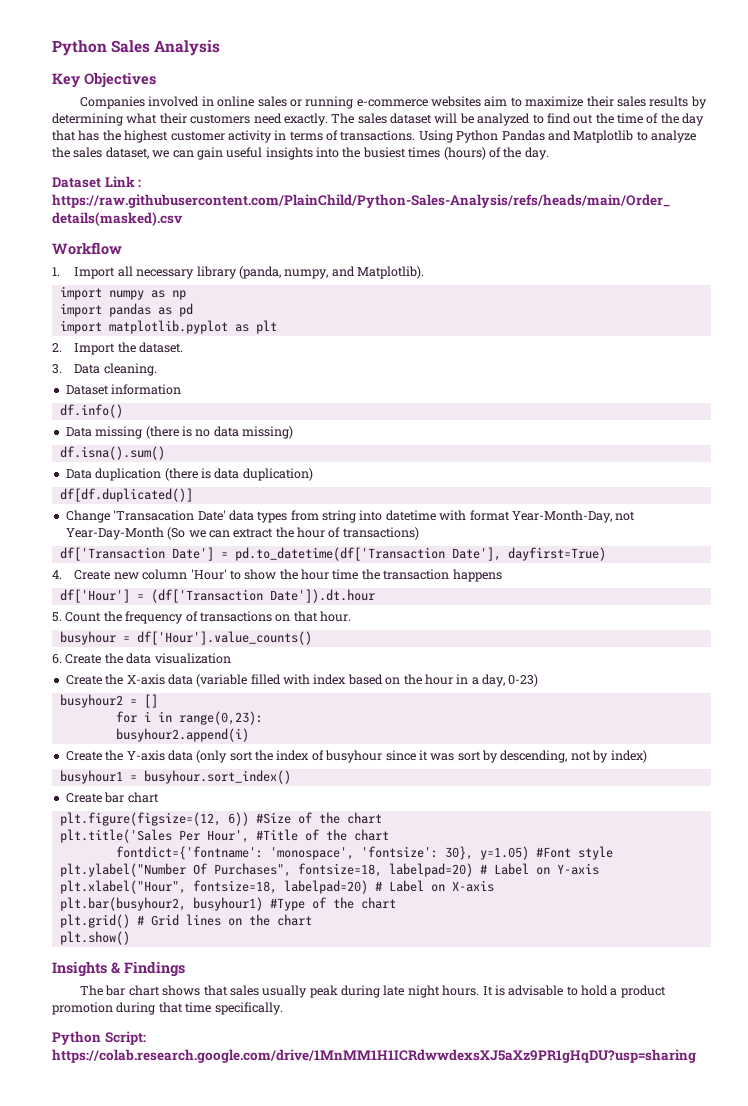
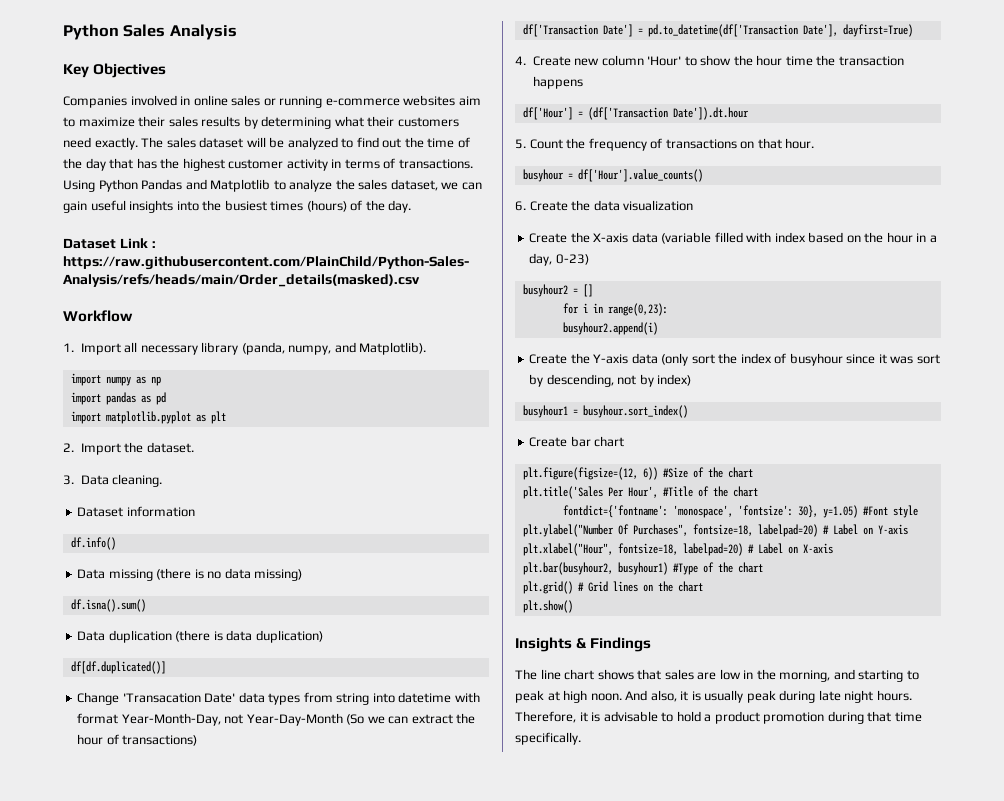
- The bar chart shows that sales usually peak during late night hours.
+ The line chart shows that sales are low in the morning, and starting to peak at high noon. And also, it is usually peak during late night hours.
- It is advisable to hold a product promotion during that time specifically.
+ Therefore, it is advisable to hold a product promotion during that time specifically.
- Python Script: https://colab.research.google.com/drive/1MnMM1H1ICRdwwdexsXJ5aXz9PR1gHqDU?usp=sharing

